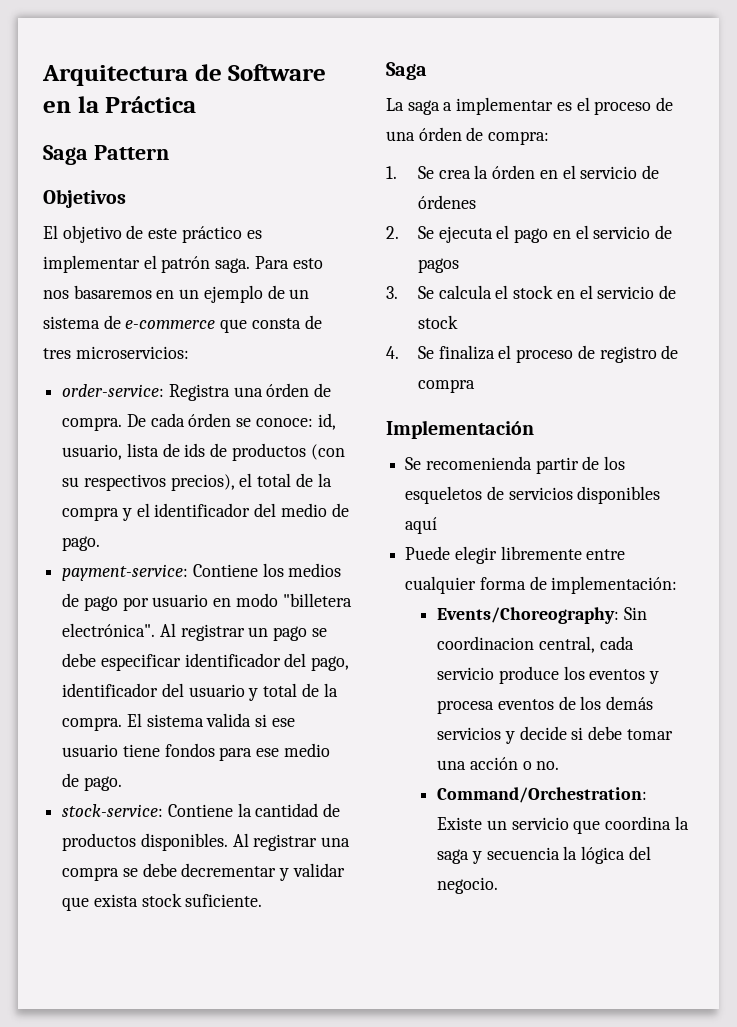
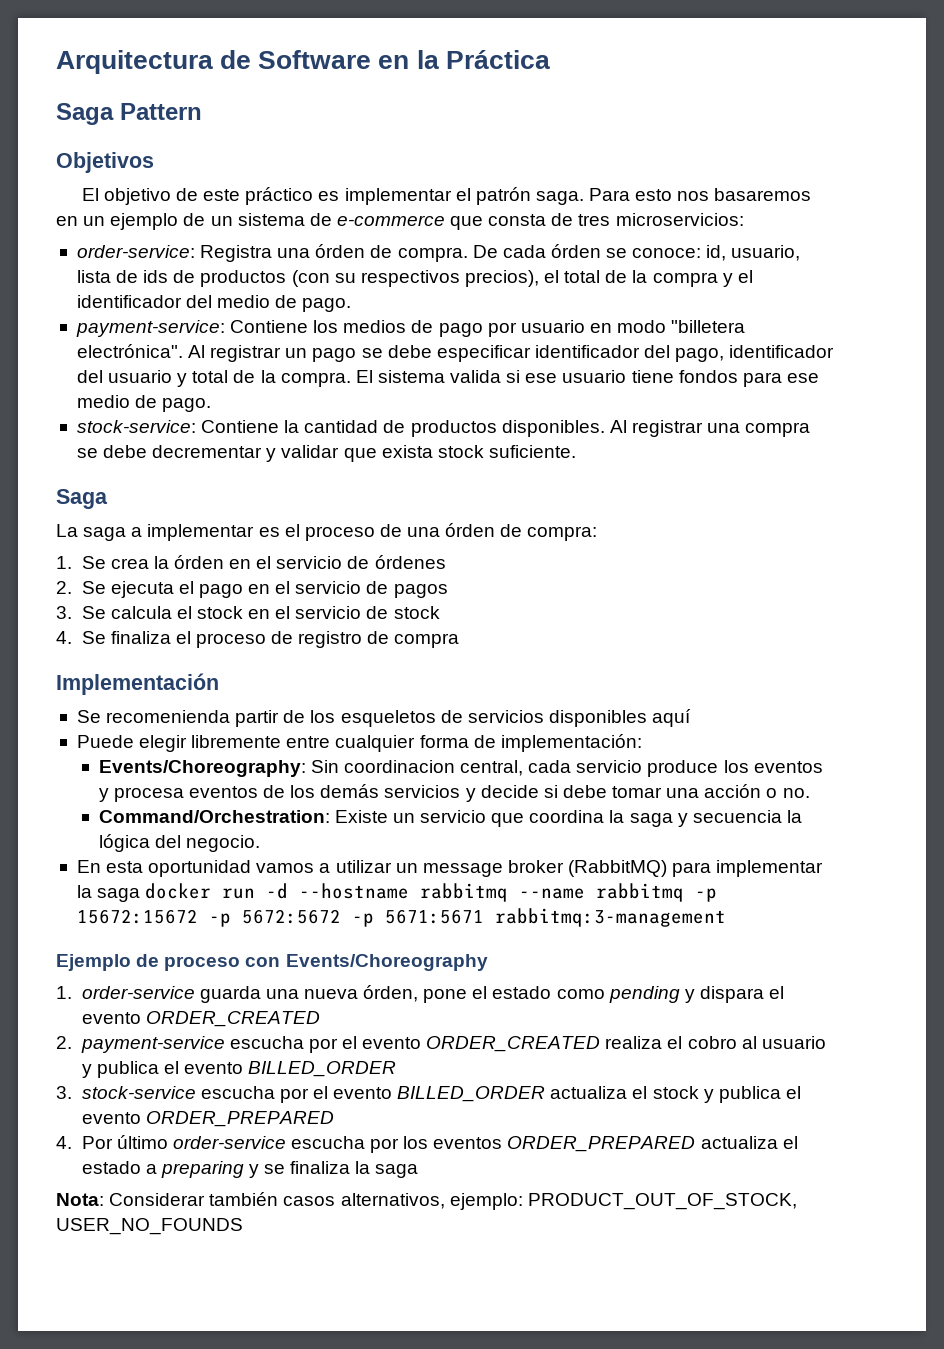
+ En esta oportunidad vamos a utilizar un message broker (RabbitMQ) para implementar la saga docker run -d --hostname rabbitmq --name rabbitmq -p 15672:15672 -p 5672:5672 -p 5671:5671 rabbitmq:3-management
+ Ejemplo de proceso con Events/Choreography
+ 1. order-service guarda una nueva órden, pone el estado como pending y dispara el evento ORDER_CREATED
+ 2. payment-service escucha por el evento ORDER_CREATED realiza el cobro al usuario y publica el evento BILLED_ORDER
+ 3. stock-service escucha por el evento BILLED_ORDER actualiza el stock y publica el evento ORDER_PREPARED
+ 4. Por último order-service escucha por los eventos ORDER_PREPARED actualiza el estado a preparing y se finaliza la saga
+ Nota: Considerar también casos alternativos, ejemplo: PRODUCT_OUT_OF_STOCK, USER_NO_FOUNDS

